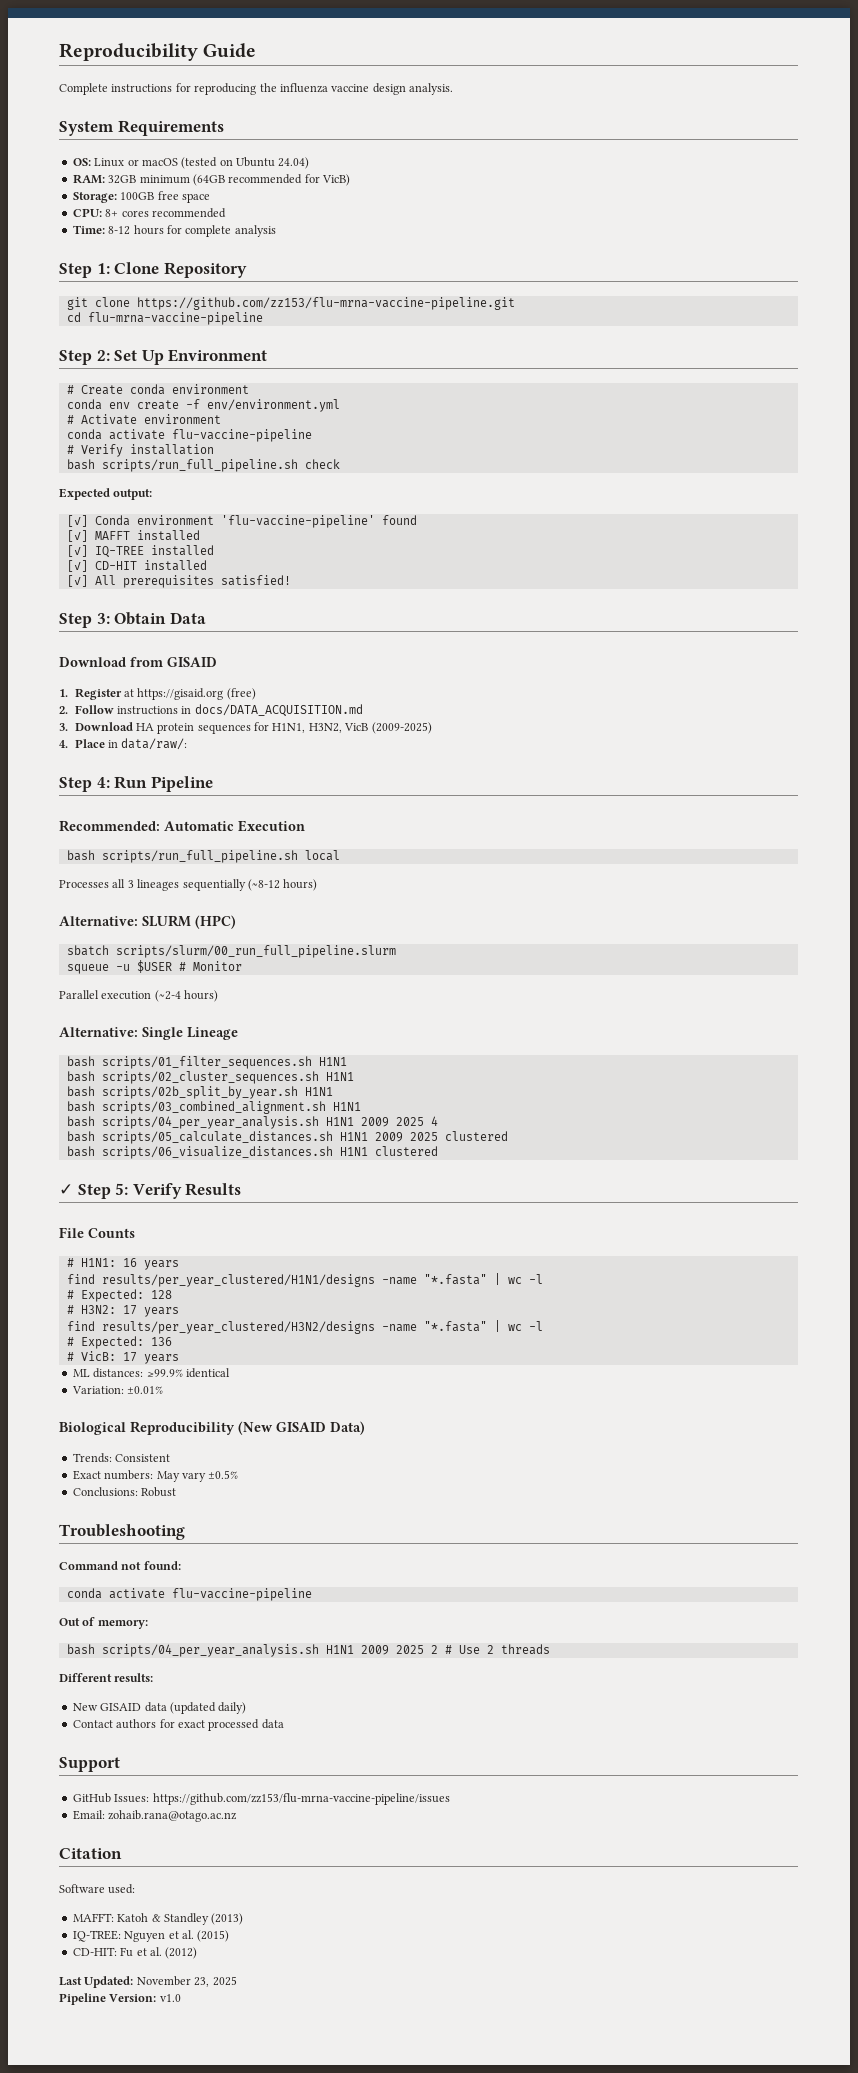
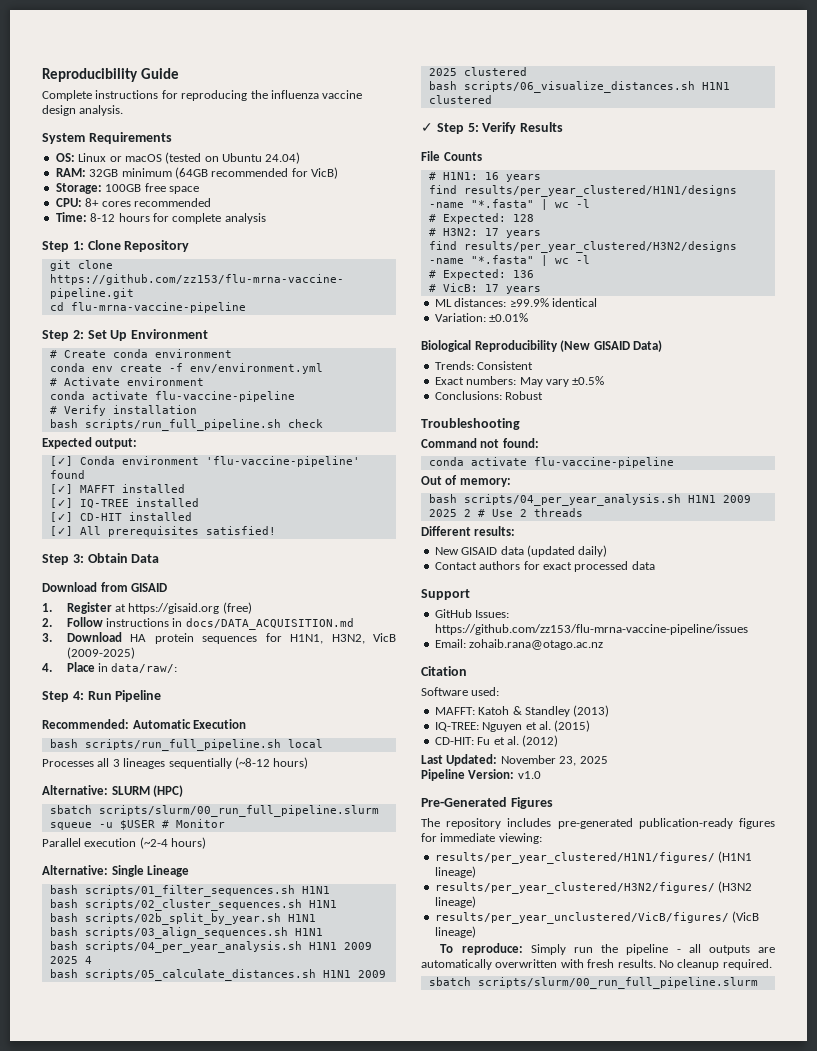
- bash scripts/03_combined_alignment.sh H1N1
+ bash scripts/03_align_sequences.sh H1N1
+ Pre-Generated Figures
+ The repository includes pre-generated publication-ready figures for immediate viewing:
+ results/per_year_clustered/H1N1/figures/ (H1N1 lineage)
+ results/per_year_clustered/H3N2/figures/ (H3N2 lineage)
+ results/per_year_unclustered/VicB/figures/ (VicB lineage)
+ To reproduce: Simply run the pipeline - all outputs are automatically overwritten with fresh results. No cleanup required.
+ sbatch scripts/slurm/00_run_full_pipeline.slurm

